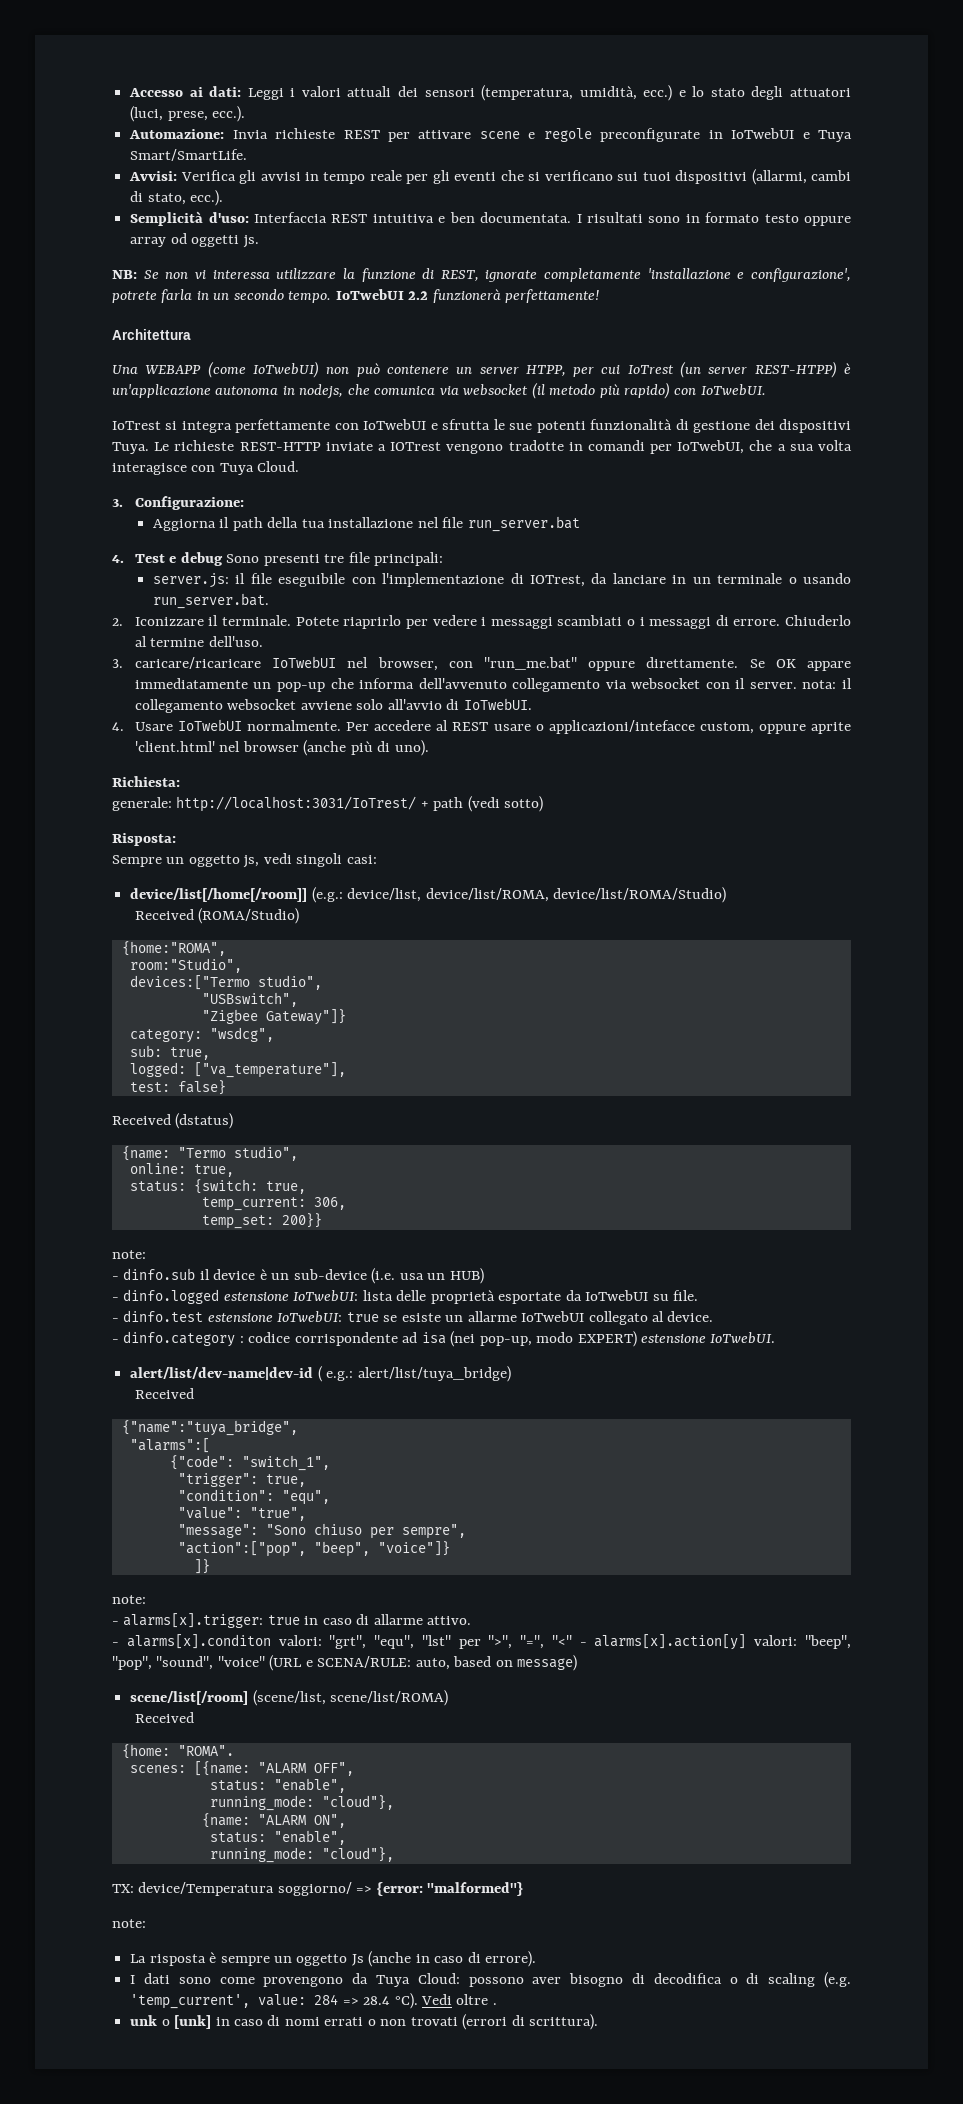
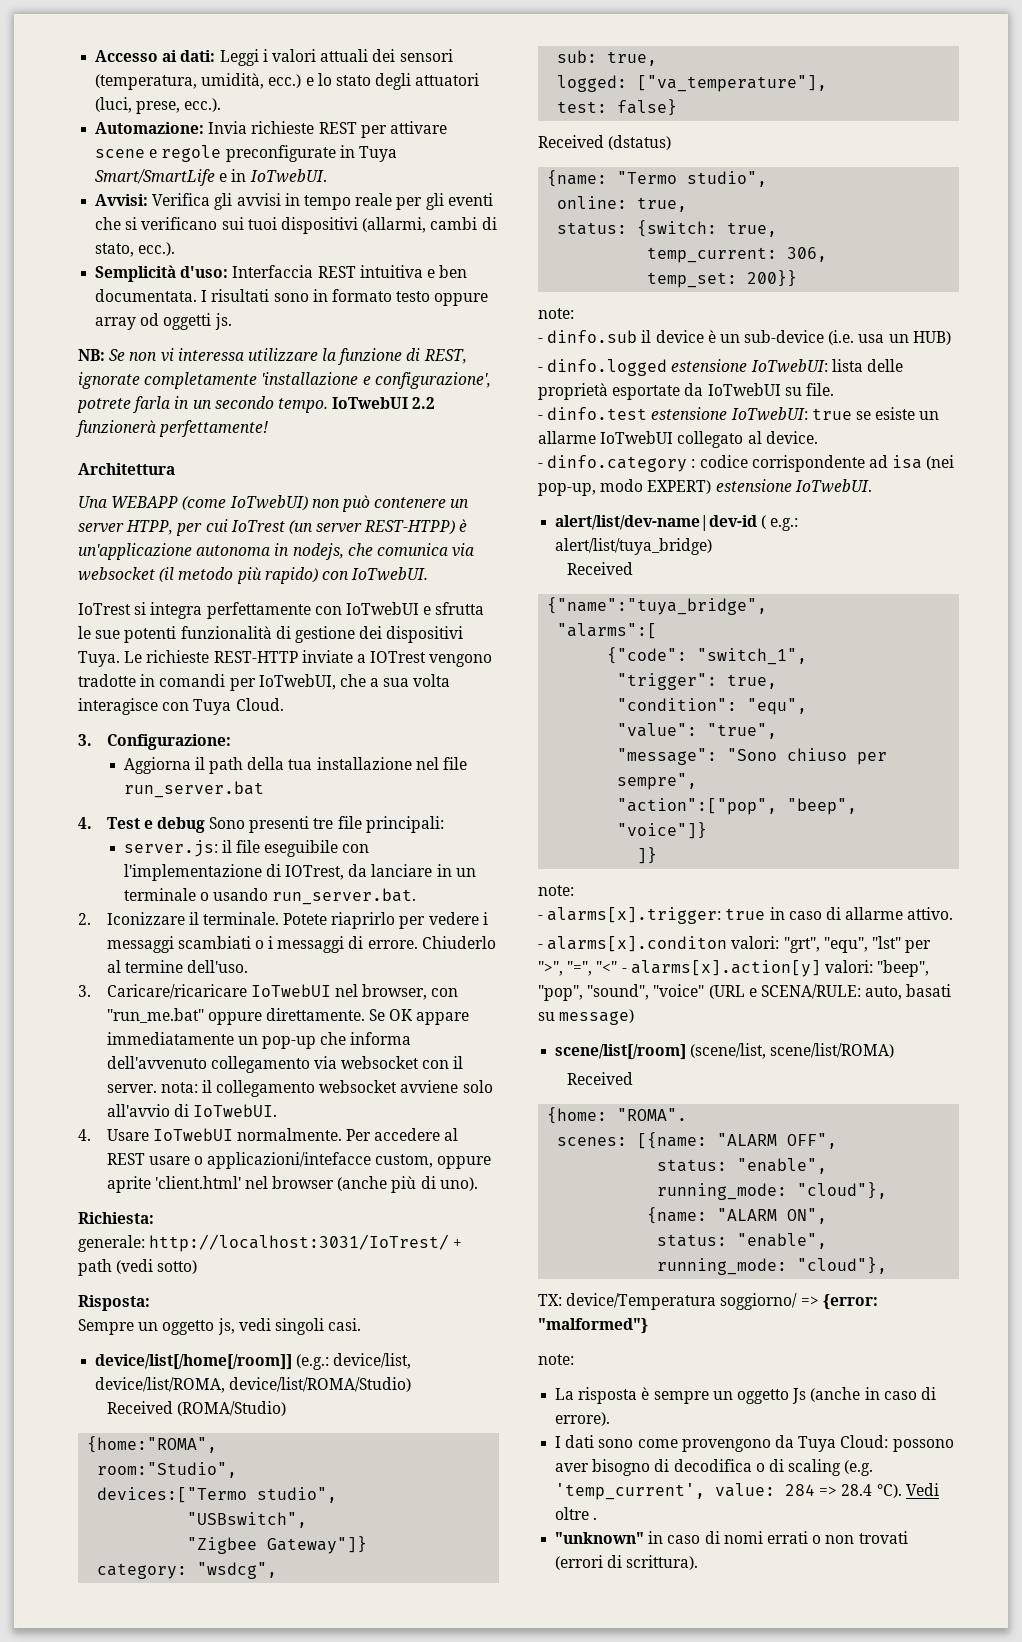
- Automazione: Invia richieste REST per attivare scene e regole preconfigurate in IoTwebUI e Tuya Smart/SmartLife.
+ Automazione: Invia richieste REST per attivare scene e regole preconfigurate in Tuya Smart/SmartLife e in IoTwebUI.
- 3. caricare/ricaricare IoTwebUI nel browser, con "run_me.bat" oppure direttamente.
+ 3. Caricare/ricaricare IoTwebUI nel browser, con "run_me.bat" oppure direttamente.
- Sempre un oggetto js, vedi singoli casi:
+ Sempre un oggetto js, vedi singoli casi.
- - alarms[x].conditon valori: "grt", "equ", "lst" per ">", "=", "<" - alarms[x].action[y] valori: "beep", "pop", "sound", "voice" (URL e SCENA/RULE: auto, based on message)
+ - alarms[x].conditon valori: "grt", "equ", "lst" per ">", "=", "<" - alarms[x].action[y] valori: "beep", "pop", "sound", "voice" (URL e SCENA/RULE: auto, basati su message)
- unk o [unk] in caso di nomi errati o non trovati (errori di scrittura).
+ "unknown" in caso di nomi errati o non trovati (errori di scrittura).

